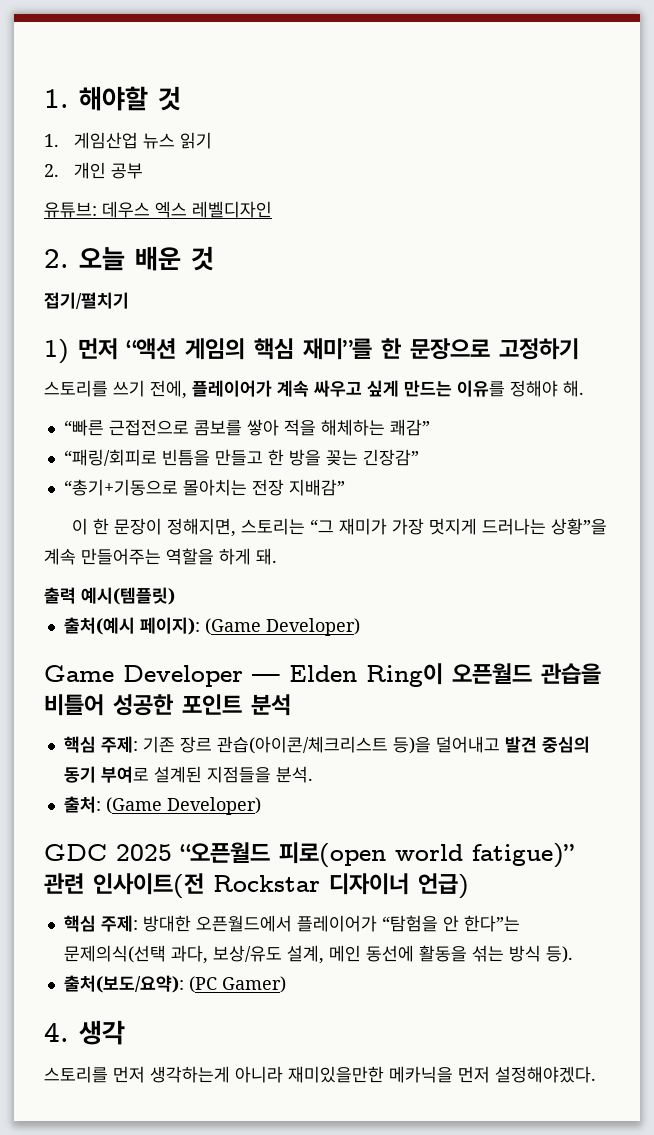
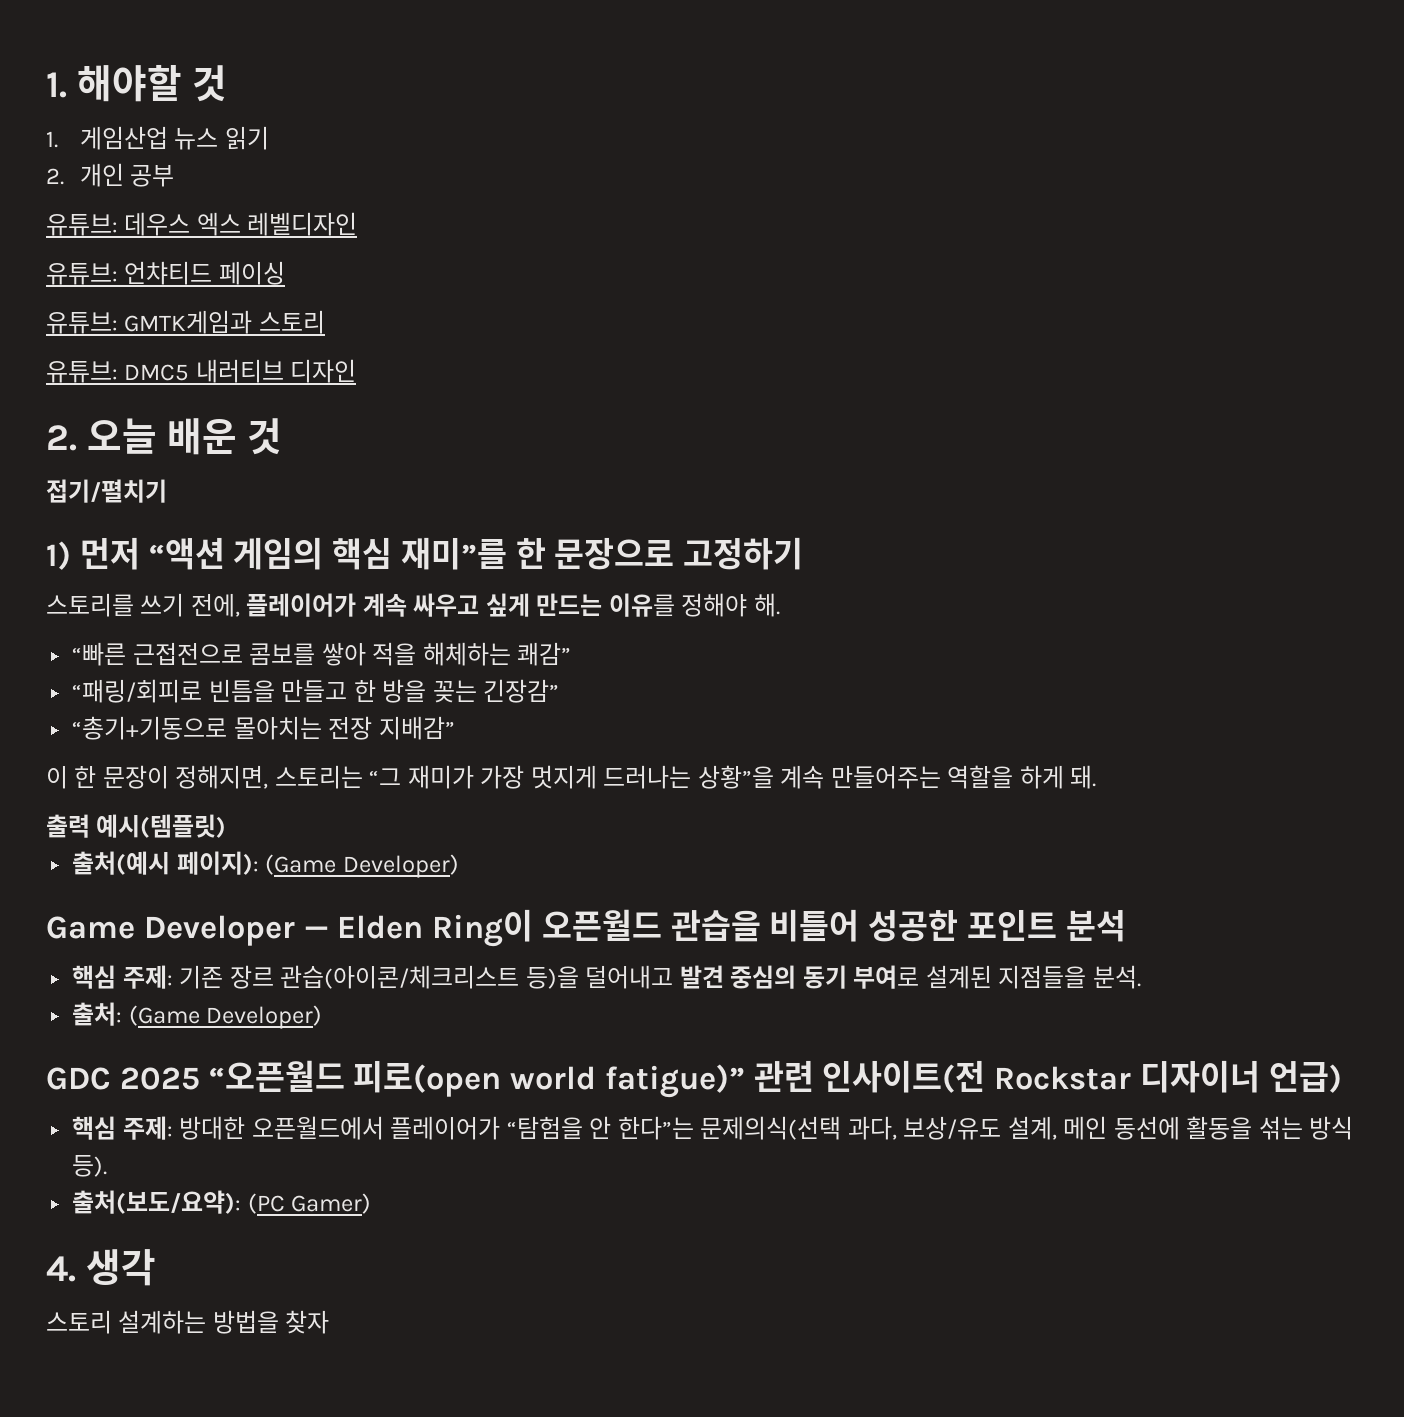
+ 유튜브: 언챠티드 페이싱
+ 유튜브: GMTK게임과 스토리
+ 유튜브: DMC5 내러티브 디자인
- 스토리를 먼저 생각하는게 아니라 재미있을만한 메카닉을 먼저 설정해야겠다.
+ 스토리 설계하는 방법을 찾자

